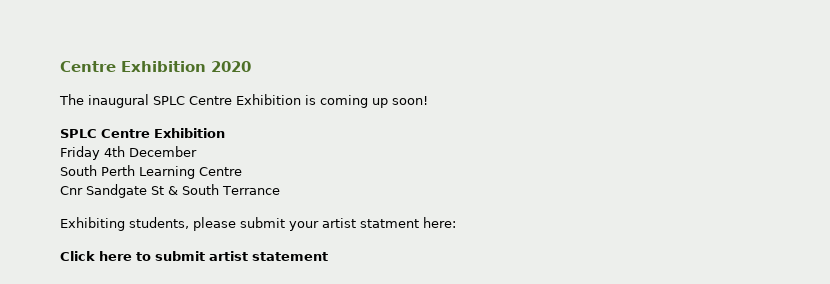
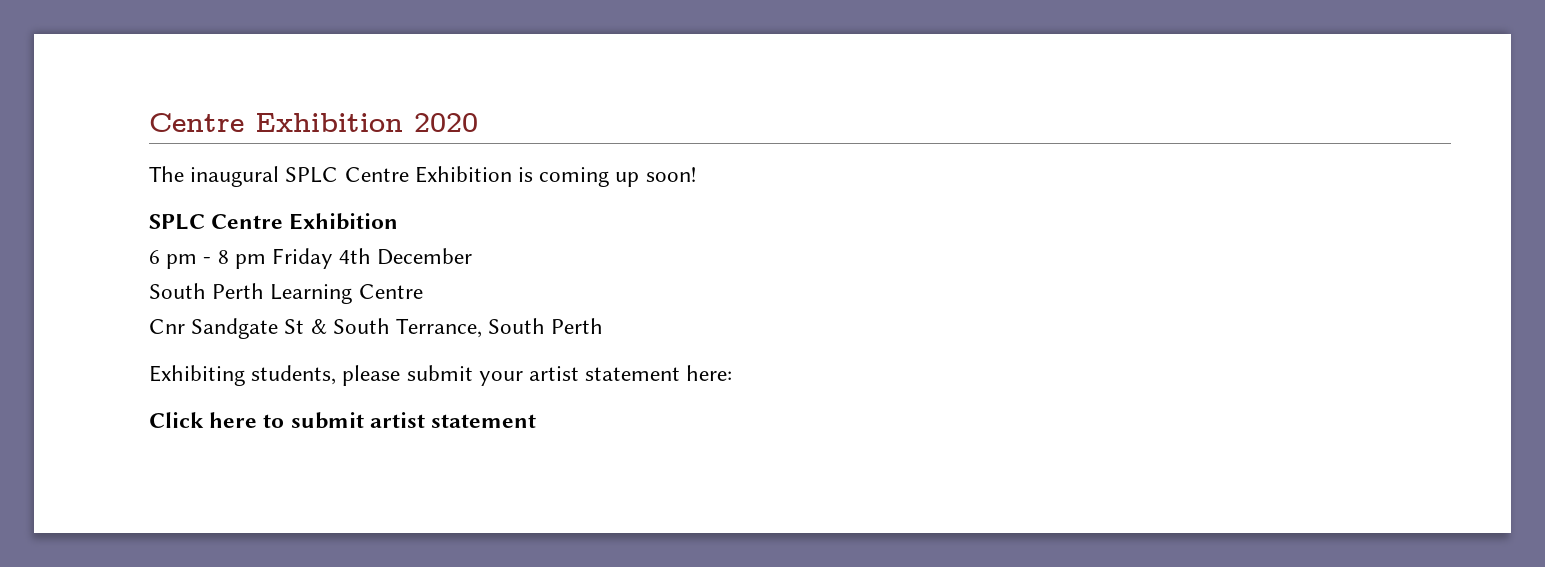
- Friday 4th December
+ 6 pm - 8 pm Friday 4th December
- Cnr Sandgate St & South Terrance
+ Cnr Sandgate St & South Terrance, South Perth
- Exhibiting students, please submit your artist statment here:
+ Exhibiting students, please submit your artist statement here:

